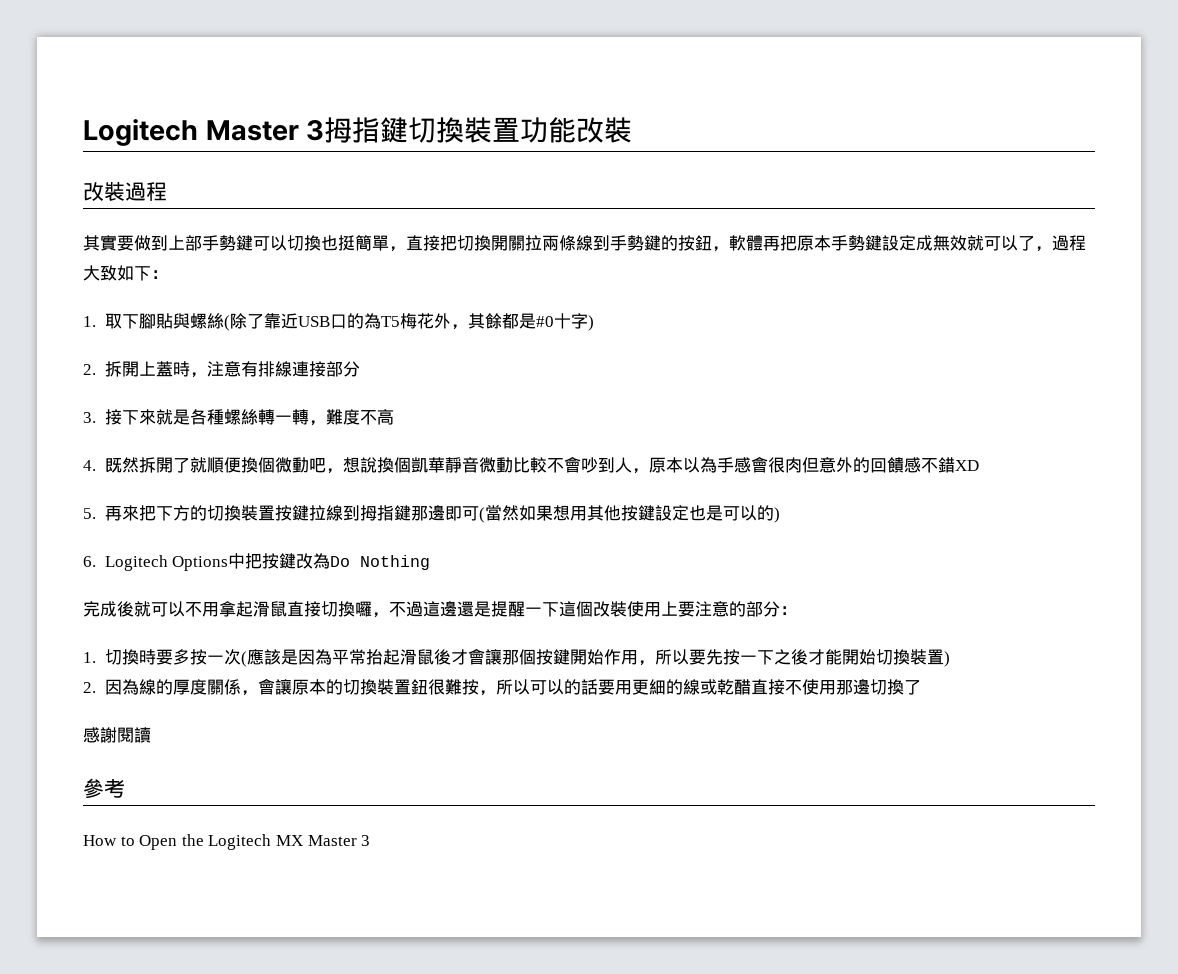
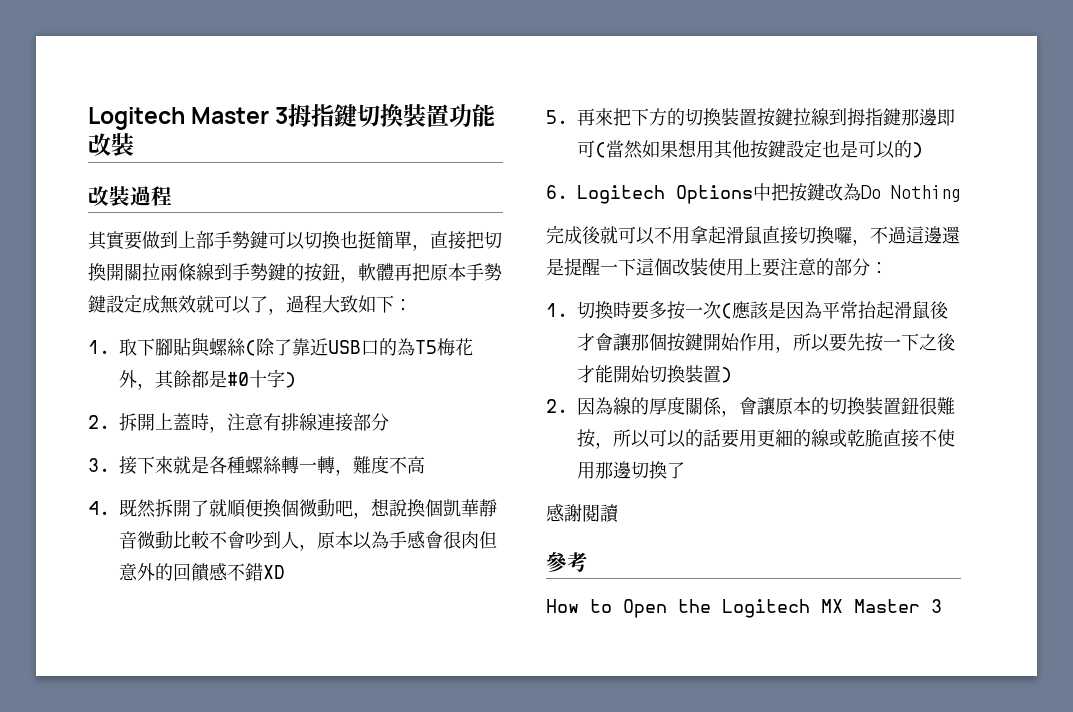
- 2.因為線的厚度關係，會讓原本的切換裝置鈕很難按，所以可以的話要用更細的線或乾醋直接不使用那邊切換了
+ 2.因為線的厚度關係，會讓原本的切換裝置鈕很難按，所以可以的話要用更細的線或乾脆直接不使用那邊切換了

